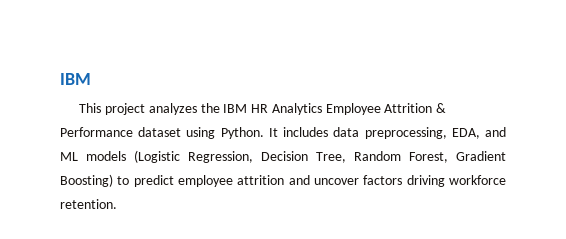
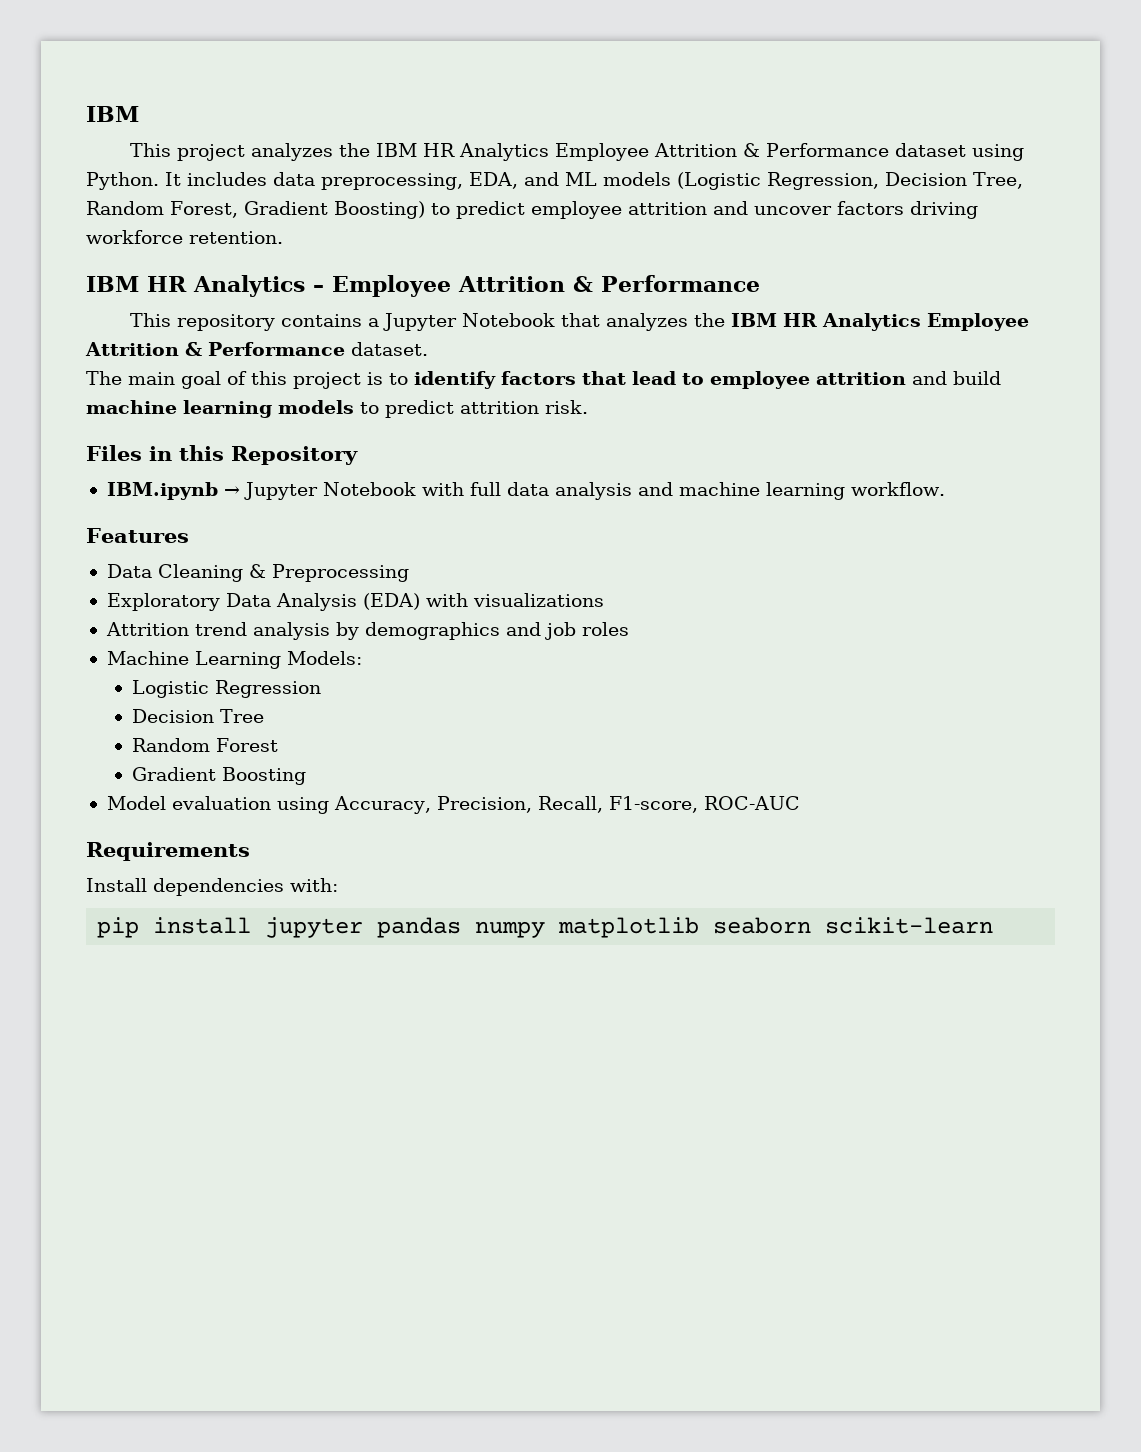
+ IBM HR Analytics – Employee Attrition & Performance
+ This repository contains a Jupyter Notebook that analyzes the IBM HR Analytics Employee Attrition & Performance dataset.
+ The main goal of this project is to identify factors that lead to employee attrition and build machine learning models to predict attrition risk.
+ Files in this Repository
+ IBM.ipynb → Jupyter Notebook with full data analysis and machine learning workflow.
+ Features
+ Data Cleaning & Preprocessing
+ Exploratory Data Analysis (EDA) with visualizations
+ Attrition trend analysis by demographics and job roles
+ Machine Learning Models:
+ Logistic Regression
+ Decision Tree
+ Random Forest
+ Gradient Boosting
+ Model evaluation using Accuracy, Precision, Recall, F1-score, ROC-AUC
+ Requirements
+ Install dependencies with:
+ pip install jupyter pandas numpy matplotlib seaborn scikit-learn

